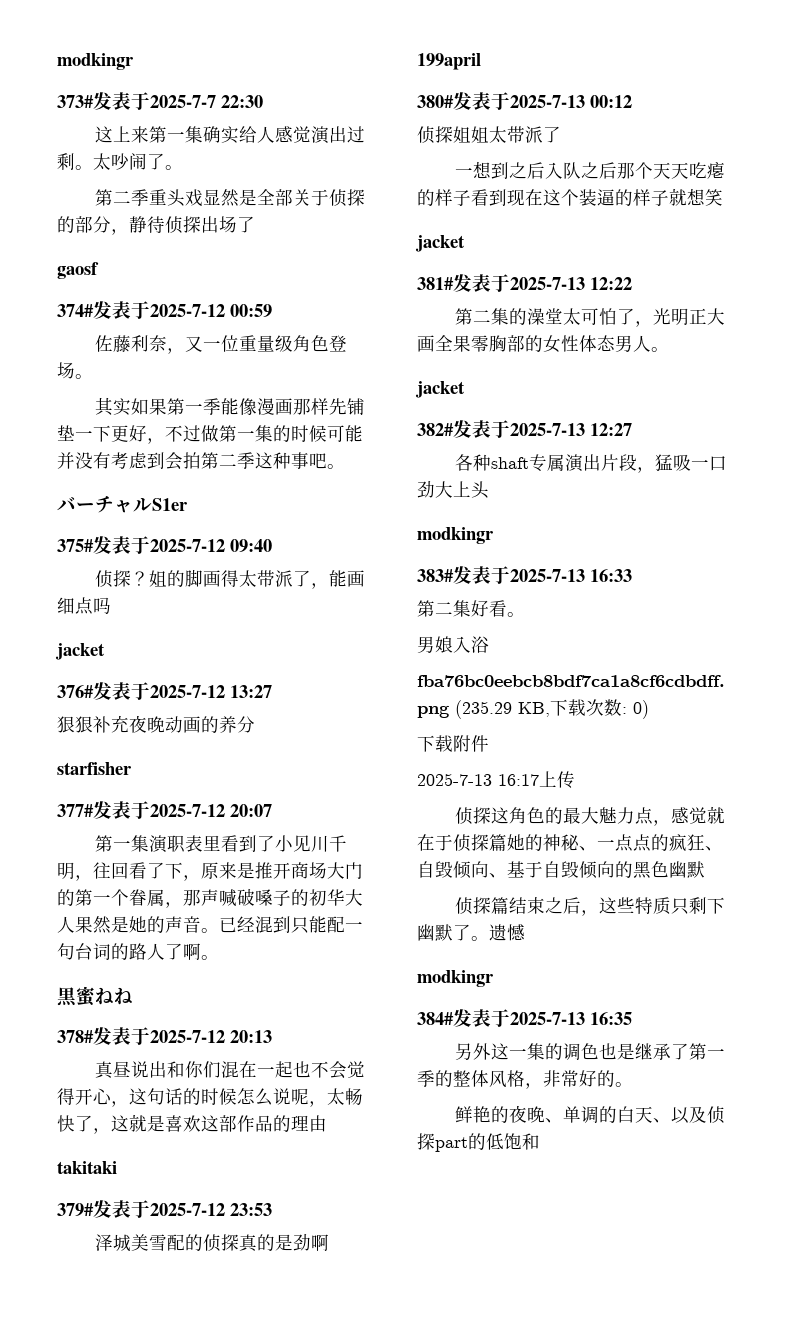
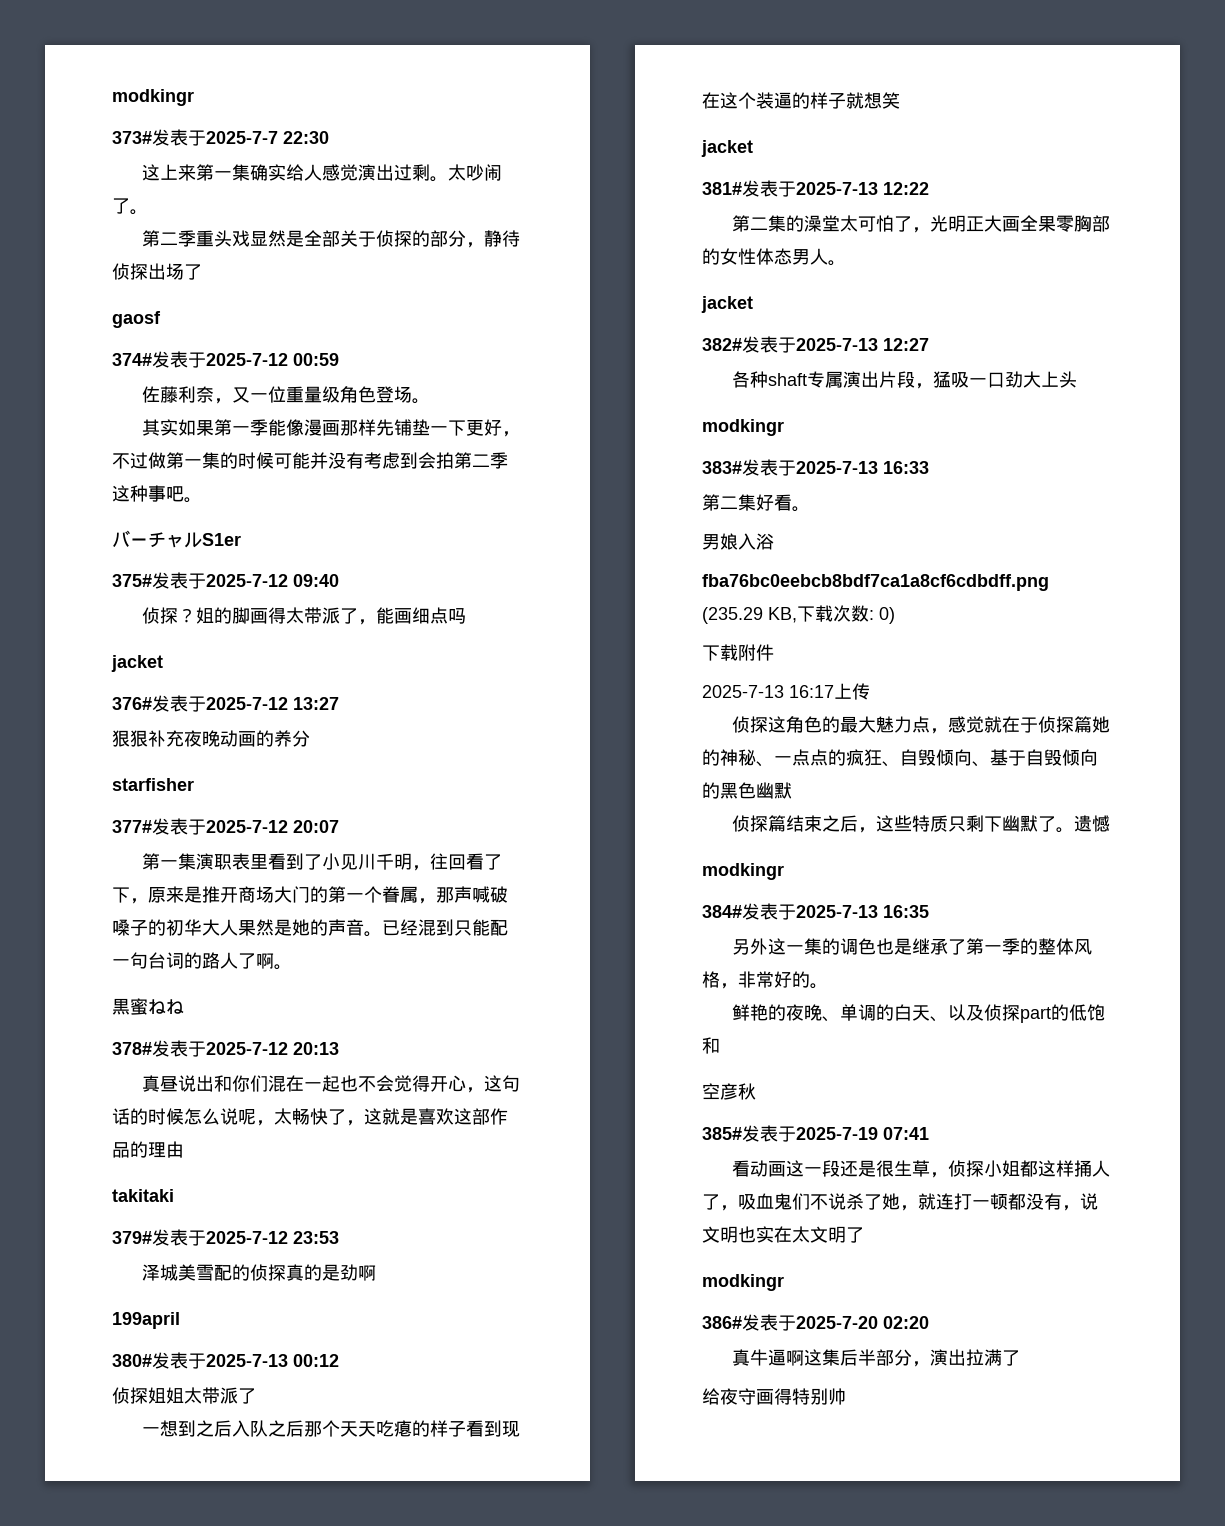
+ 空彦秋
+ 385#发表于2025-7-19 07:41
+ 看动画这一段还是很生草，侦探小姐都这样捅人了，吸血鬼们不说杀了她，就连打一顿都没有，说文明也实在太文明了
+ modkingr
+ 386#发表于2025-7-20 02:20
+ 真牛逼啊这集后半部分，演出拉满了
+ 给夜守画得特别帅

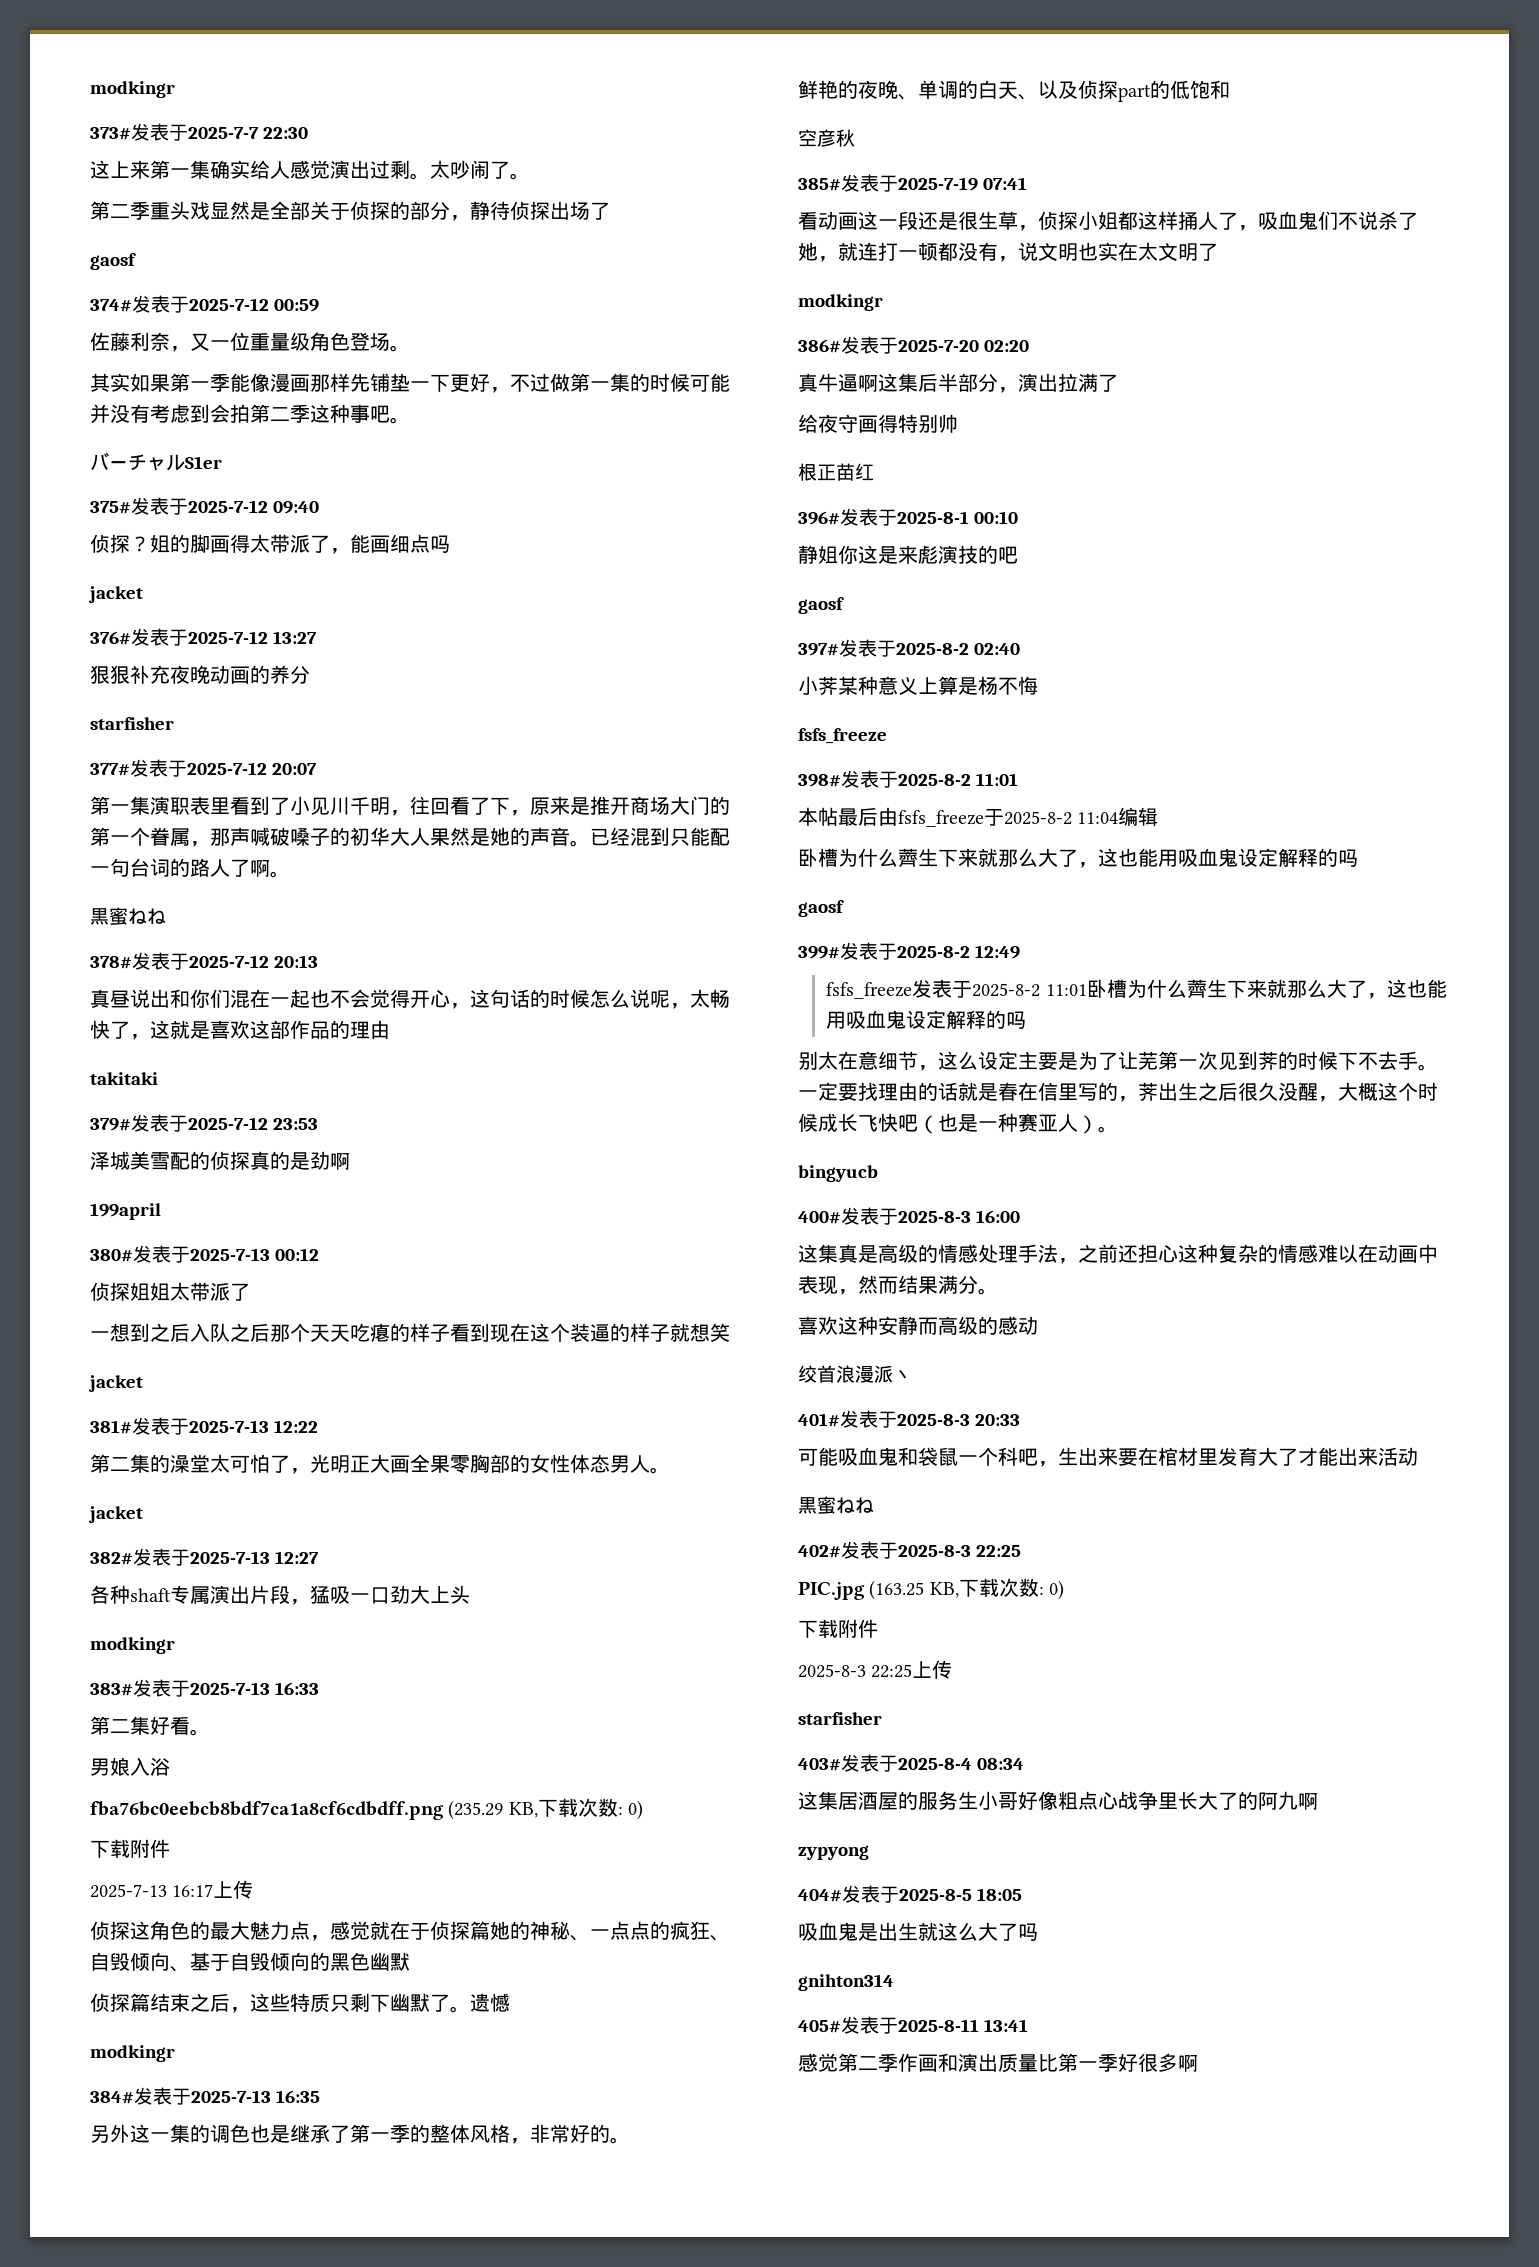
+ 根正苗红
+ 396#发表于2025-8-1 00:10
+ 静姐你这是来彪演技的吧
+ gaosf
+ 397#发表于2025-8-2 02:40
+ 小荠某种意义上算是杨不悔
+ fsfs_freeze
+ 398#发表于2025-8-2 11:01
+ 本帖最后由fsfs_freeze于2025-8-2 11:04编辑
+ 卧槽为什么薺生下来就那么大了，这也能用吸血鬼设定解释的吗
+ gaosf
+ 399#发表于2025-8-2 12:49
+ fsfs_freeze发表于2025-8-2 11:01卧槽为什么薺生下来就那么大了，这也能用吸血鬼设定解释的吗
+ 别太在意细节，这么设定主要是为了让芜第一次见到荠的时候下不去手。一定要找理由的话就是春在信里写的，荠出生之后很久没醒，大概这个时候成长飞快吧（也是一种赛亚人）。
+ bingyucb
+ 400#发表于2025-8-3 16:00
+ 这集真是高级的情感处理手法，之前还担心这种复杂的情感难以在动画中表现，然而结果满分。
+ 喜欢这种安静而高级的感动
+ 绞首浪漫派丶
+ 401#发表于2025-8-3 20:33
+ 可能吸血鬼和袋鼠一个科吧，生出来要在棺材里发育大了才能出来活动
+ 黒蜜ねね
+ 402#发表于2025-8-3 22:25
+ PIC.jpg (163.25 KB,下载次数: 0)
+ 下载附件
+ 2025-8-3 22:25上传
+ starfisher
+ 403#发表于2025-8-4 08:34
+ 这集居酒屋的服务生小哥好像粗点心战争里长大了的阿九啊
+ zypyong
+ 404#发表于2025-8-5 18:05
+ 吸血鬼是出生就这么大了吗
+ gnihton314
+ 405#发表于2025-8-11 13:41
+ 感觉第二季作画和演出质量比第一季好很多啊

